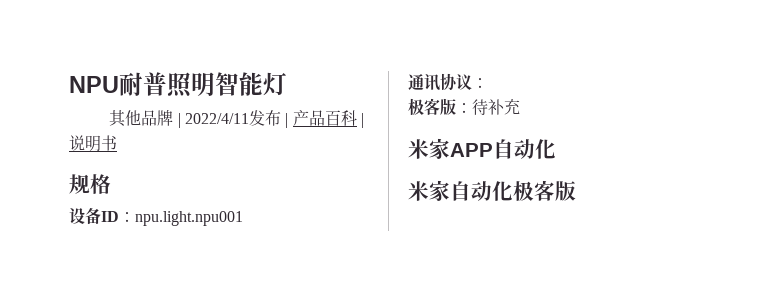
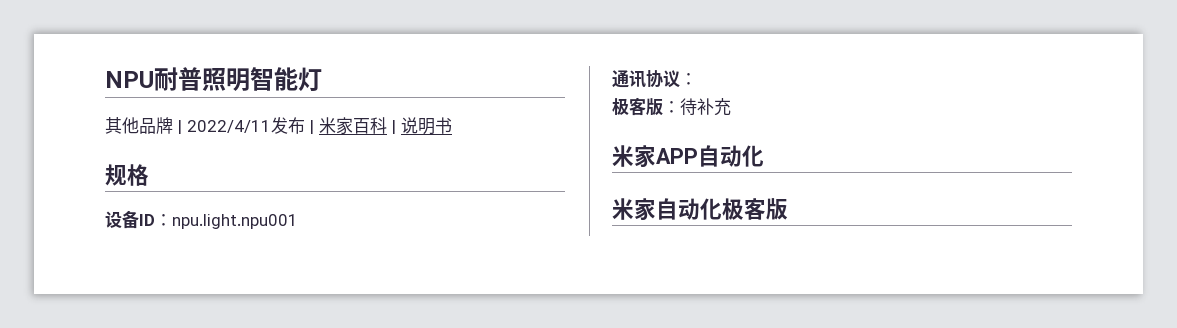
- 其他品牌 | 2022/4/11发布 | 产品百科 | 说明书
+ 其他品牌 | 2022/4/11发布 | 米家百科 | 说明书

